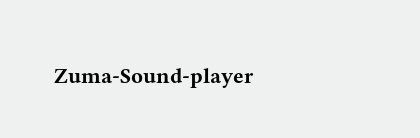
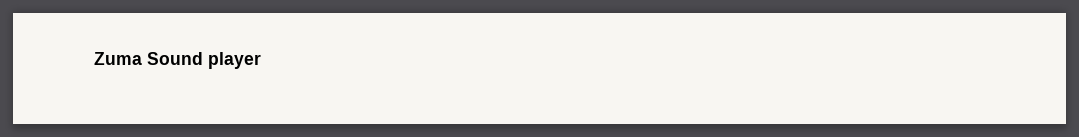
- Zuma-Sound-player
+ Zuma Sound player

